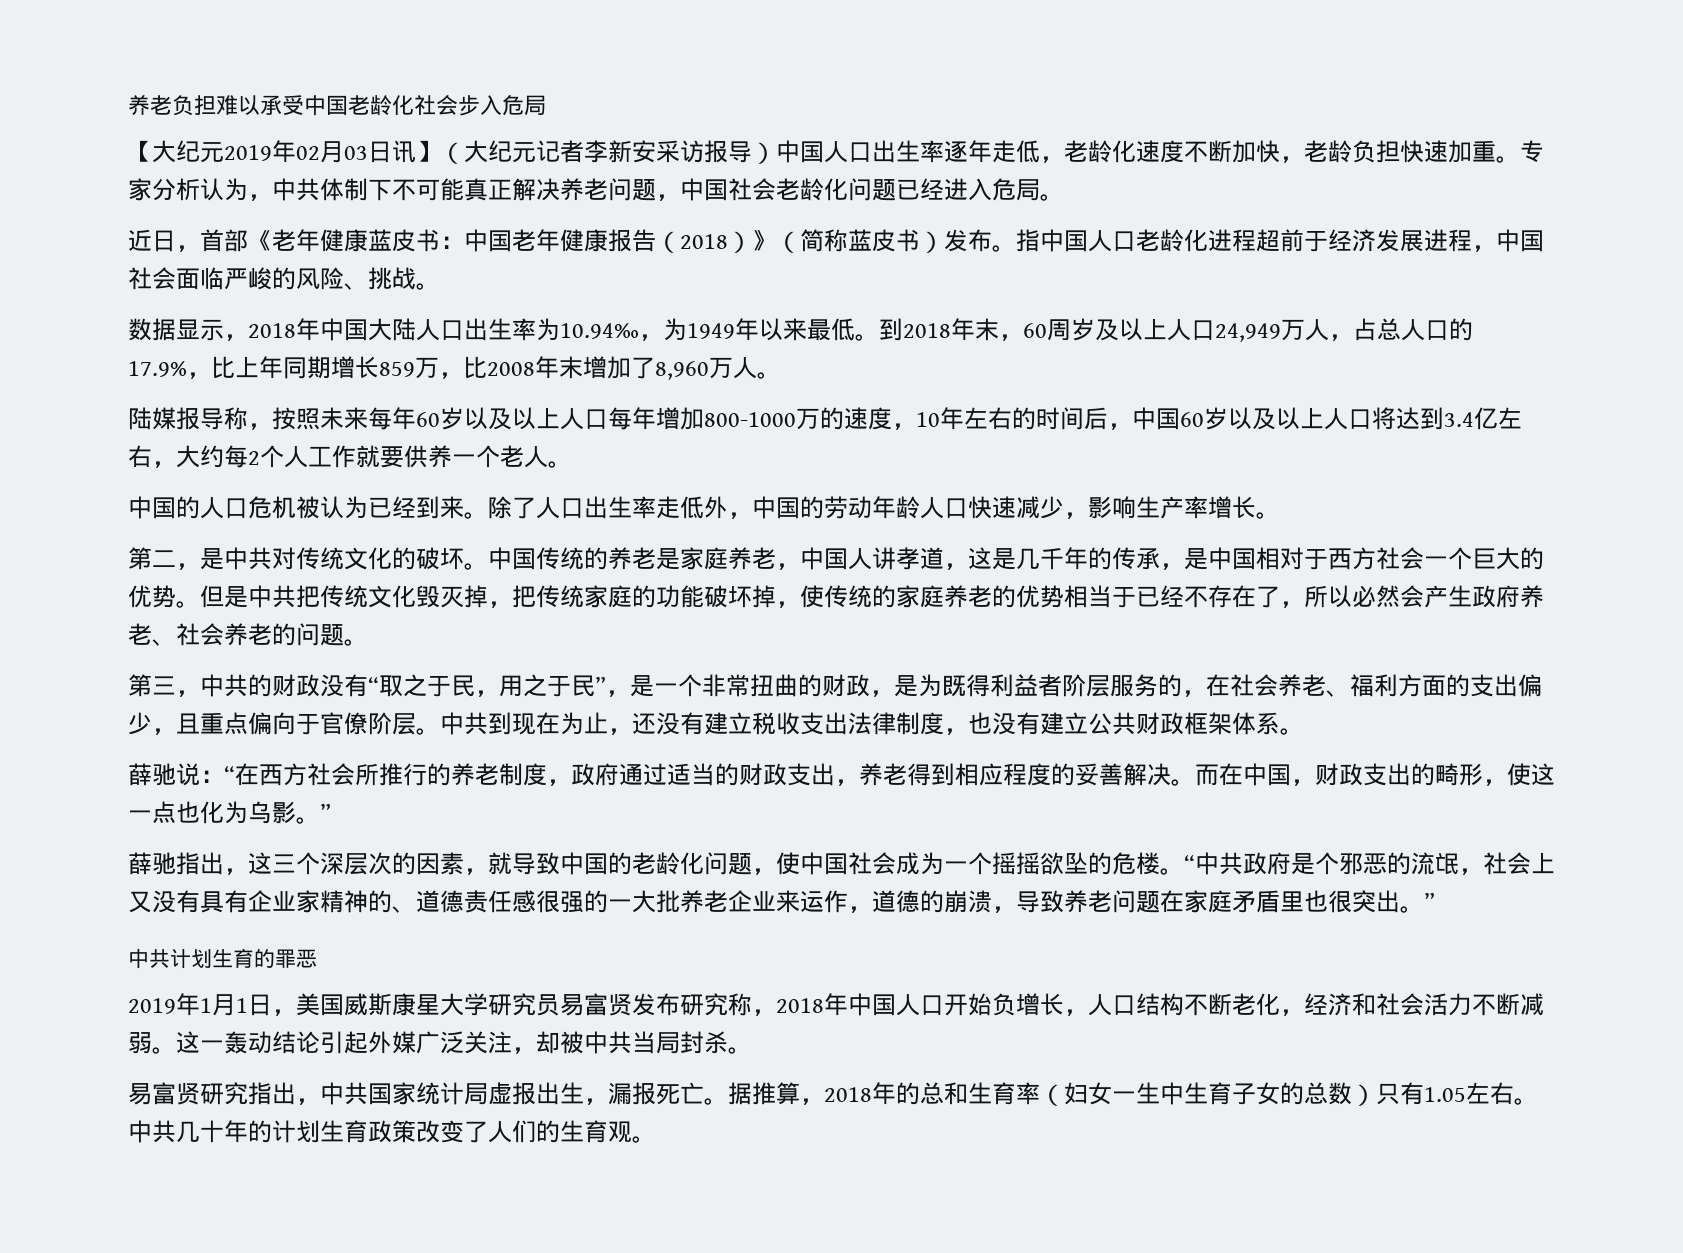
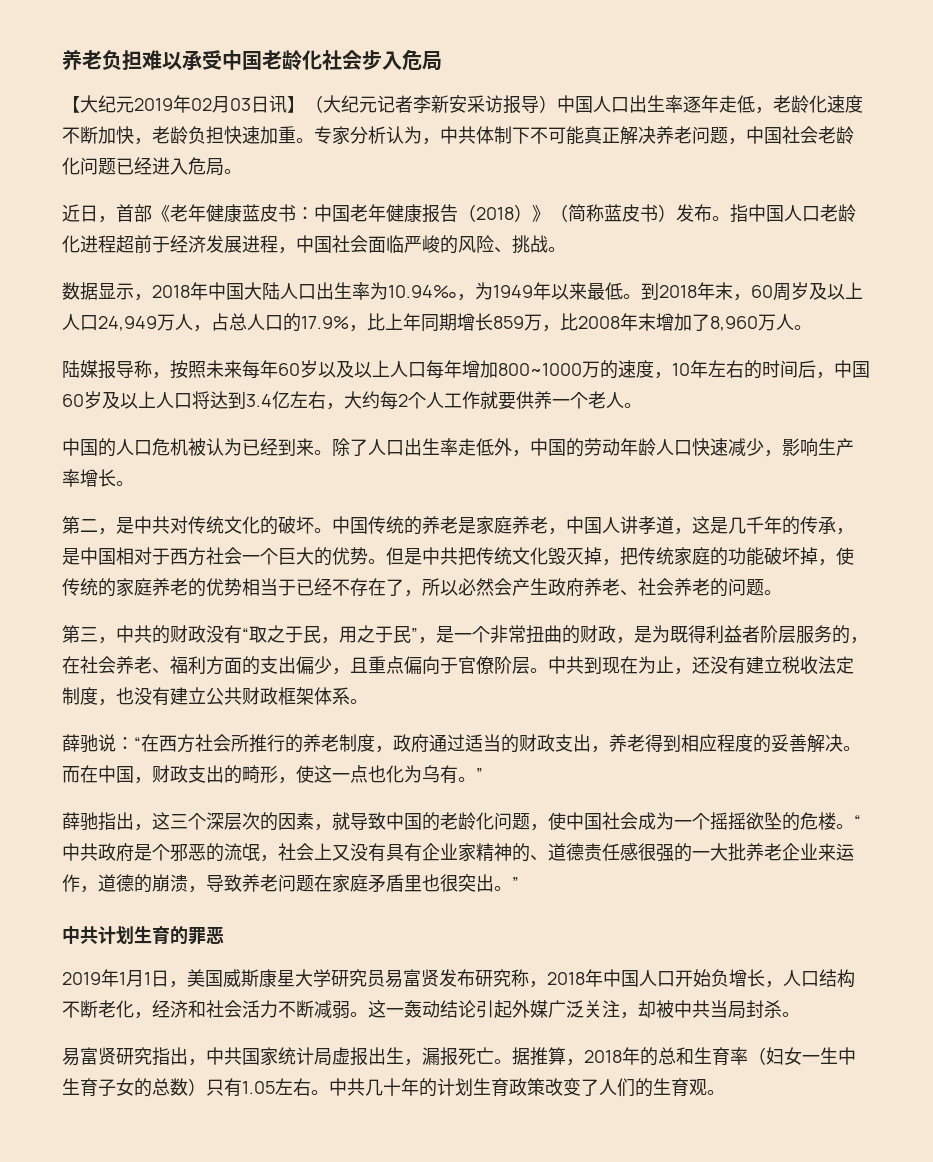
- 陆媒报导称，按照未来每年60岁以及以上人口每年增加800-1000万的速度，10年左右的时间后，中国60岁以及以上人口将达到3.4亿左右，大约每2个人工作就要供养一个老人。
+ 陆媒报导称，按照未来每年60岁以及以上人口每年增加800~1000万的速度，10年左右的时间后，中国60岁及以上人口将达到3.4亿左右，大约每2个人工作就要供养一个老人。
- 中共到现在为止，还没有建立税收支出法律制度，也没有建立公共财政框架体系。
+ 中共到现在为止，还没有建立税收法定制度，也没有建立公共财政框架体系。
- 而在中国，财政支出的畸形，使这一点也化为乌影。”
+ 而在中国，财政支出的畸形，使这一点也化为乌有。”

